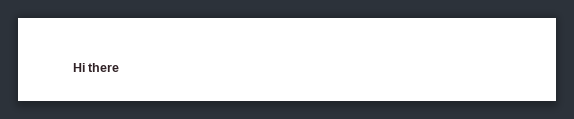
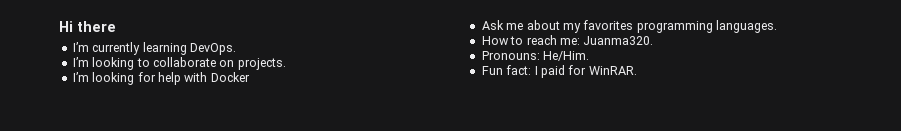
+ I’m currently learning DevOps.
+ I’m looking to collaborate on projects.
+ I’m looking for help with Docker
+ Ask me about my favorites programming languages.
+ How to reach me: Juanma320.
+ Pronouns: He/Him.
+ Fun fact: I paid for WinRAR.

